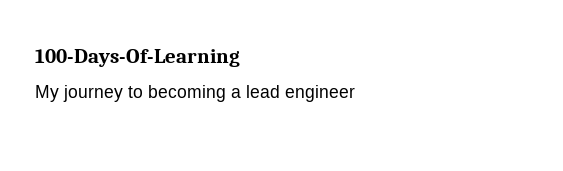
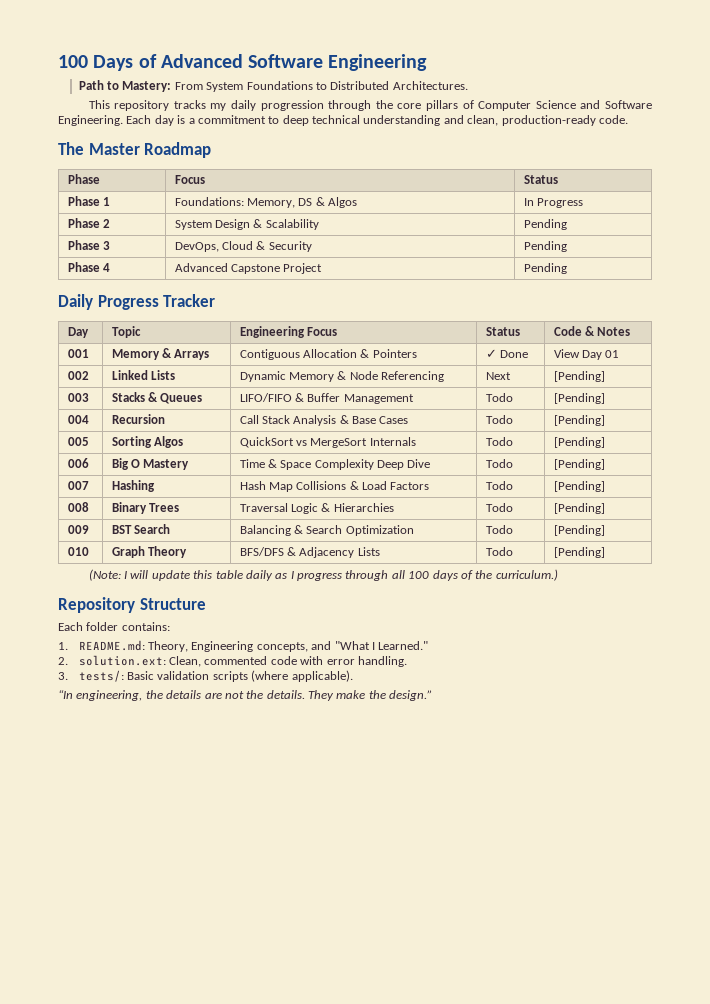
- 100-Days-Of-Learning
- My journey to becoming a lead engineer
+ 100 Days of Advanced Software Engineering
+ Path to Mastery: From System Foundations to Distributed Architectures.
+ This repository tracks my daily progression through the core pillars of Computer Science and Software Engineering. Each day is a commitment to deep technical understanding and clean, production-ready code.
+ The Master Roadmap
+ Phase | Focus | Status
+ Phase 1 | Foundations: Memory, DS & Algos | In Progress
+ Phase 2 | System Design & Scalability | Pending
+ Phase 3 | DevOps, Cloud & Security | Pending
+ Phase 4 | Advanced Capstone Project | Pending
+ Daily Progress Tracker
+ Day | Topic | Engineering Focus | Status | Code & Notes
+ 001 | Memory & Arrays | Contiguous Allocation & Pointers | ✓ Done | View Day 01
+ 002 | Linked Lists | Dynamic Memory & Node Referencing | Next | [Pending]
+ 003 | Stacks & Queues | LIFO/FIFO & Buffer Management | Todo | [Pending]
+ 004 | Recursion | Call Stack Analysis & Base Cases | Todo | [Pending]
+ 005 | Sorting Algos | QuickSort vs MergeSort Internals | Todo | [Pending]
+ 006 | Big O Mastery | Time & Space Complexity Deep Dive | Todo | [Pending]
+ 007 | Hashing | Hash Map Collisions & Load Factors | Todo | [Pending]
+ 008 | Binary Trees | Traversal Logic & Hierarchies | Todo | [Pending]
+ 009 | BST Search | Balancing & Search Optimization | Todo | [Pending]
+ 010 | Graph Theory | BFS/DFS & Adjacency Lists | Todo | [Pending]
+ (Note: I will update this table daily as I progress through all 100 days of the curriculum.)
+ Repository Structure
+ Each folder contains:
+ 1. README.md: Theory, Engineering concepts, and "What I Learned."
+ 2. solution.ext: Clean, commented code with error handling.
+ 3. tests/: Basic validation scripts (where applicable).
+ “In engineering, the details are not the details. They make the design.”

